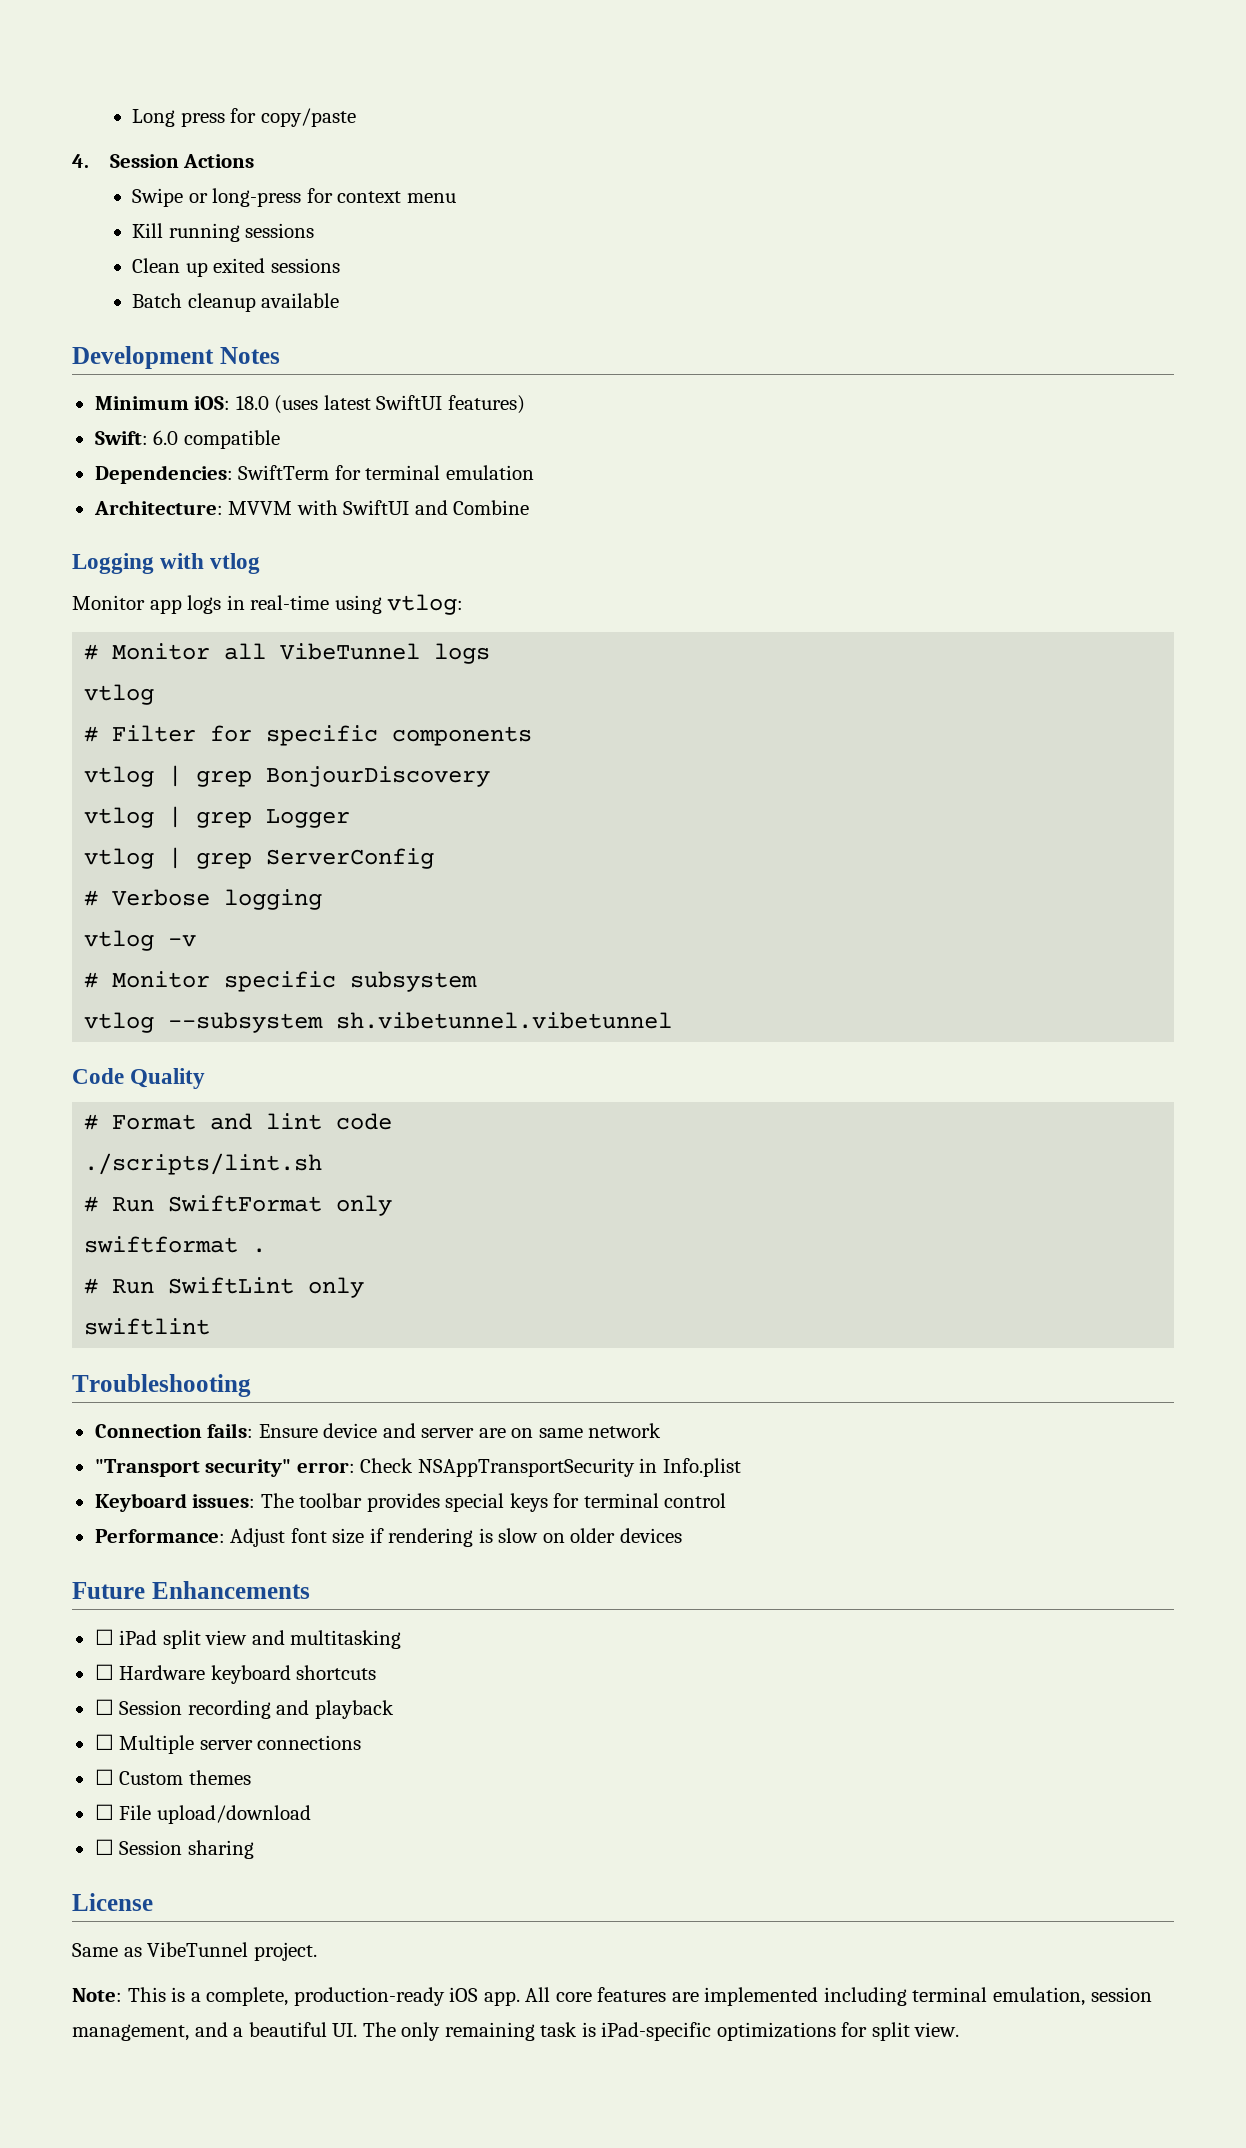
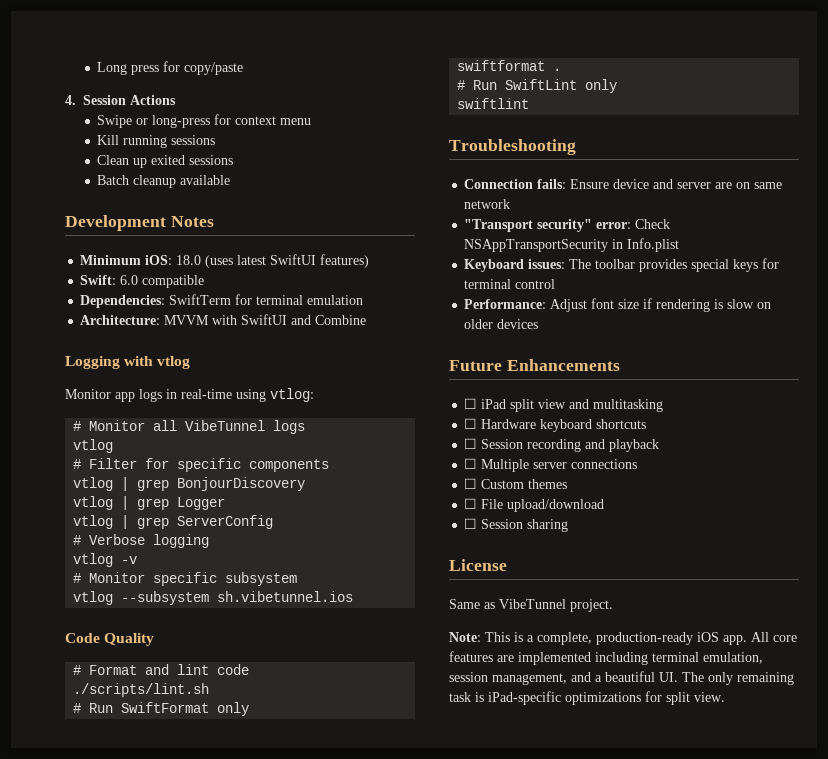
- vtlog --subsystem sh.vibetunnel.vibetunnel
+ vtlog --subsystem sh.vibetunnel.ios

